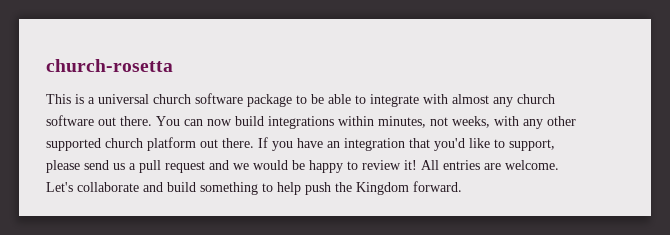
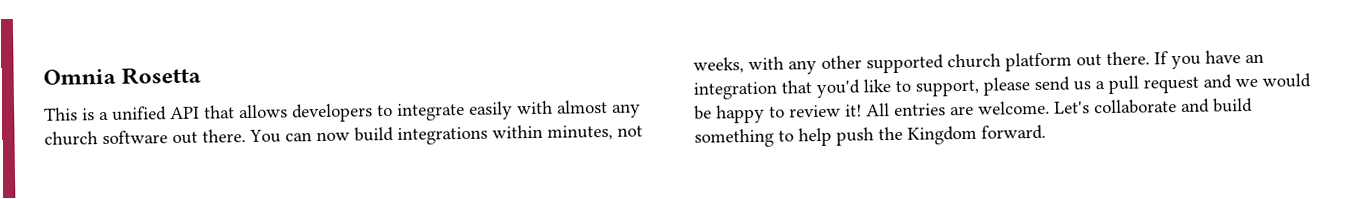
- church-rosetta
+ Omnia Rosetta
- This is a universal church software package to be able to integrate with almost any church software out there.
+ This is a unified API that allows developers to integrate easily with almost any church software out there.

